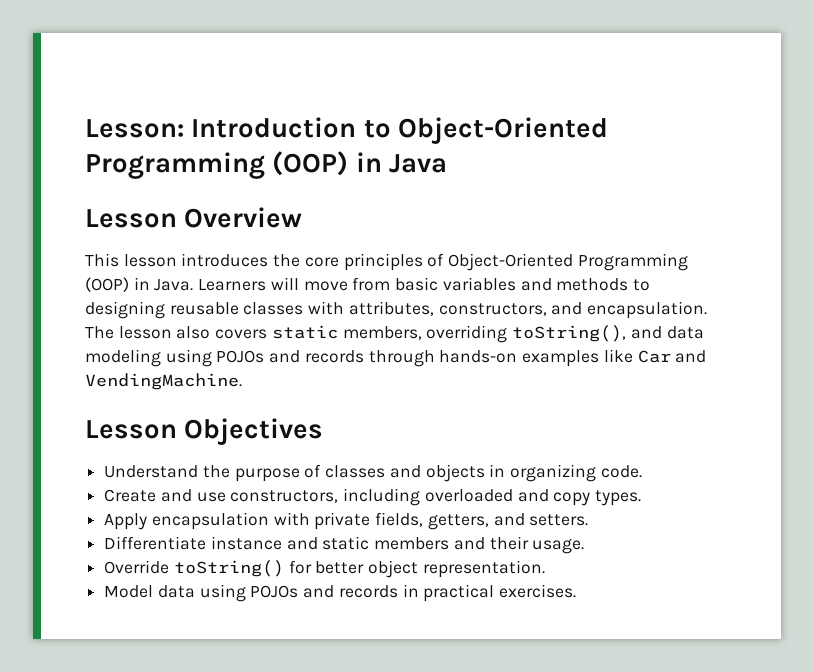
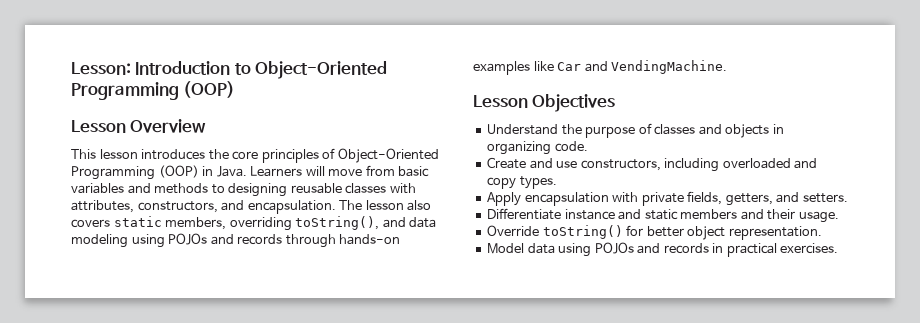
- Lesson: Introduction to Object-Oriented Programming (OOP) in Java
+ Lesson: Introduction to Object-Oriented Programming (OOP)

